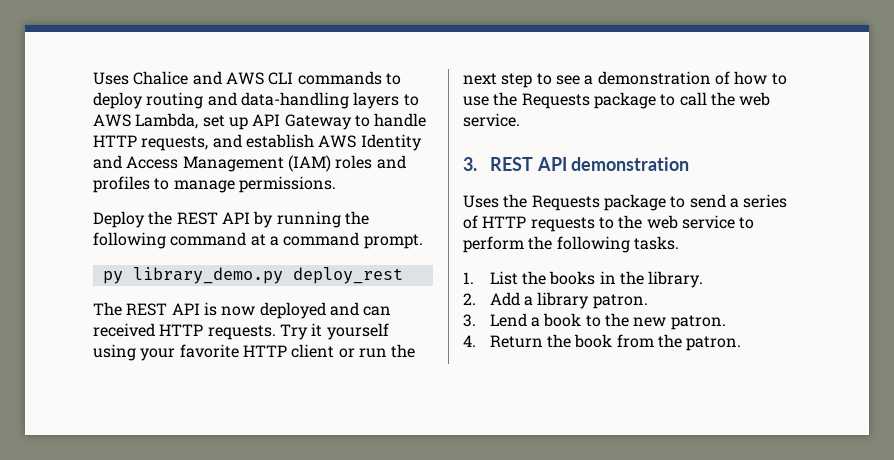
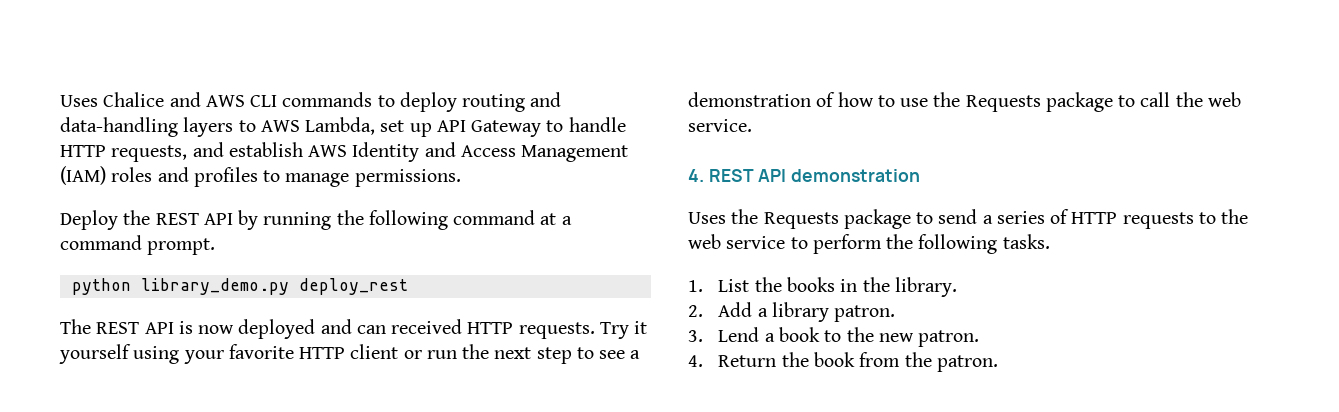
- py library_demo.py deploy_rest
+ python library_demo.py deploy_rest
- 3. REST API demonstration
+ 4. REST API demonstration

